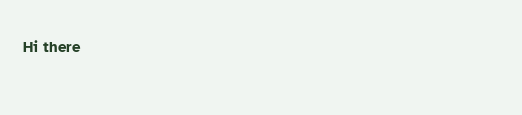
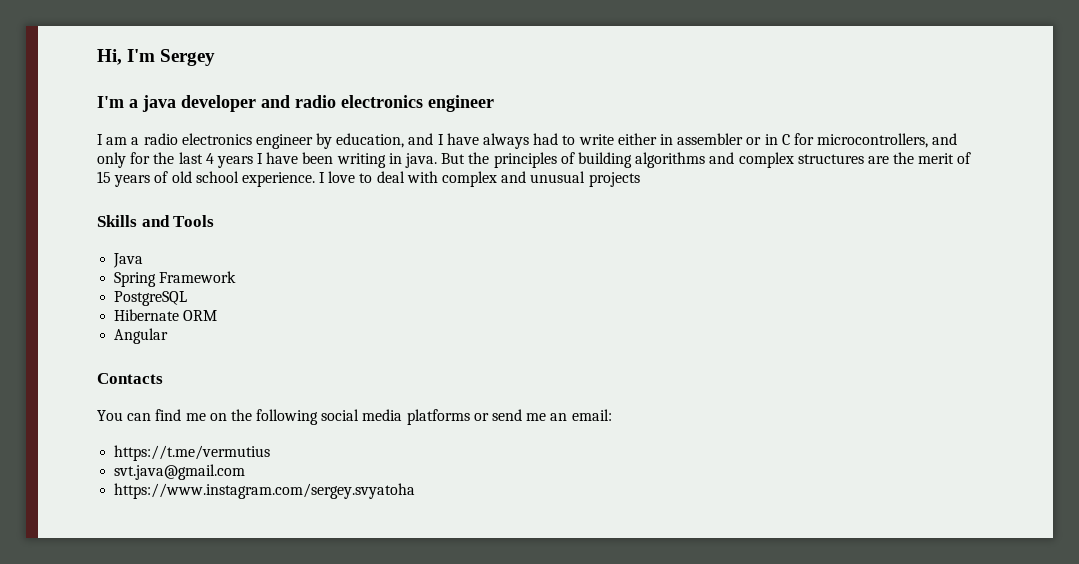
- Hi there
+ Hi, I'm Sergey
+ I'm a java developer and radio electronics engineer
+ I am a radio electronics engineer by education, and I have always had to write either in assembler or in C for microcontrollers, and only for the last 4 years I have been writing in java. But the principles of building algorithms and complex structures are the merit of 15 years of old school experience. I love to deal with complex and unusual projects
+ Skills and Tools
+ Java
+ Spring Framework
+ PostgreSQL
+ Hibernate ORM
+ Angular
+ Contacts
+ You can find me on the following social media platforms or send me an email:
+ https://t.me/vermutius
+ svt.java@gmail.com
+ https://www.instagram.com/sergey.svyatoha

